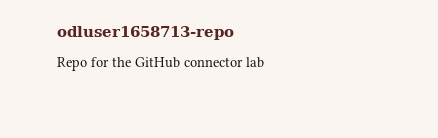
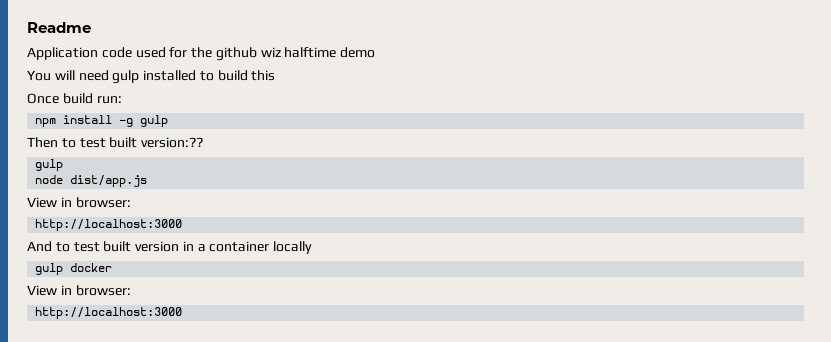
- odluser1658713-repo
- Repo for the GitHub connector lab
+ Readme
+ Application code used for the github wiz halftime demo
+ You will need gulp installed to build this
+ Once build run:
+ npm install -g gulp
+ Then to test built version:??
+ gulp
+ node dist/app.js
+ View in browser:
+ http://localhost:3000
+ And to test built version in a container locally
+ gulp docker
+ View in browser:
+ http://localhost:3000

